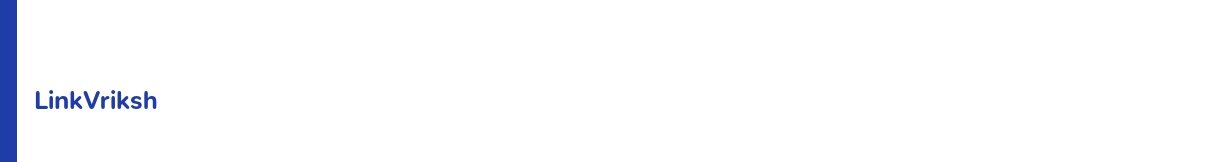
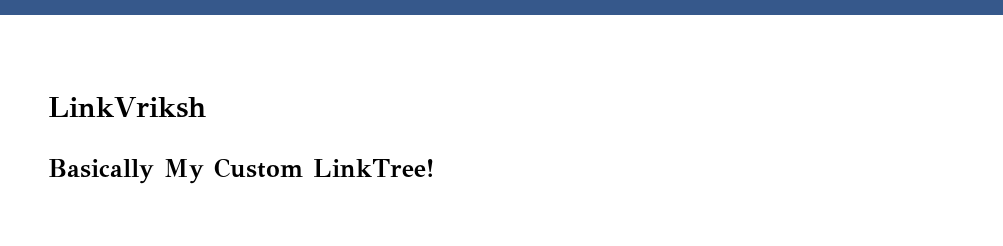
+ Basically My Custom LinkTree!

